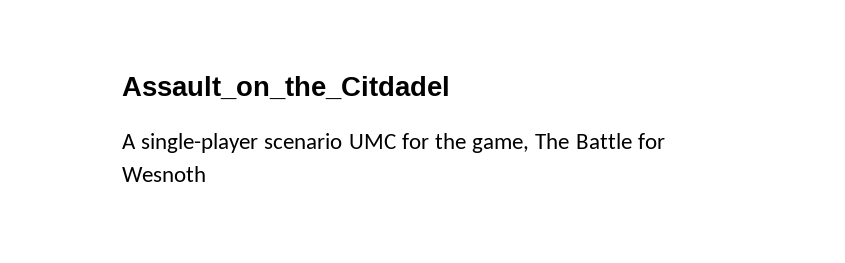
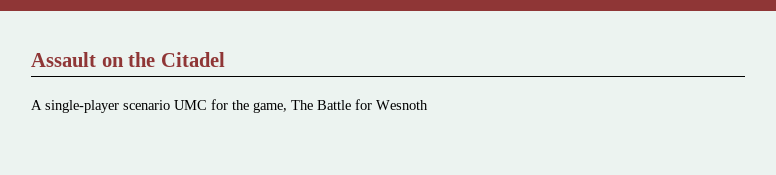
- Assault_on_the_Citdadel
+ Assault on the Citadel

